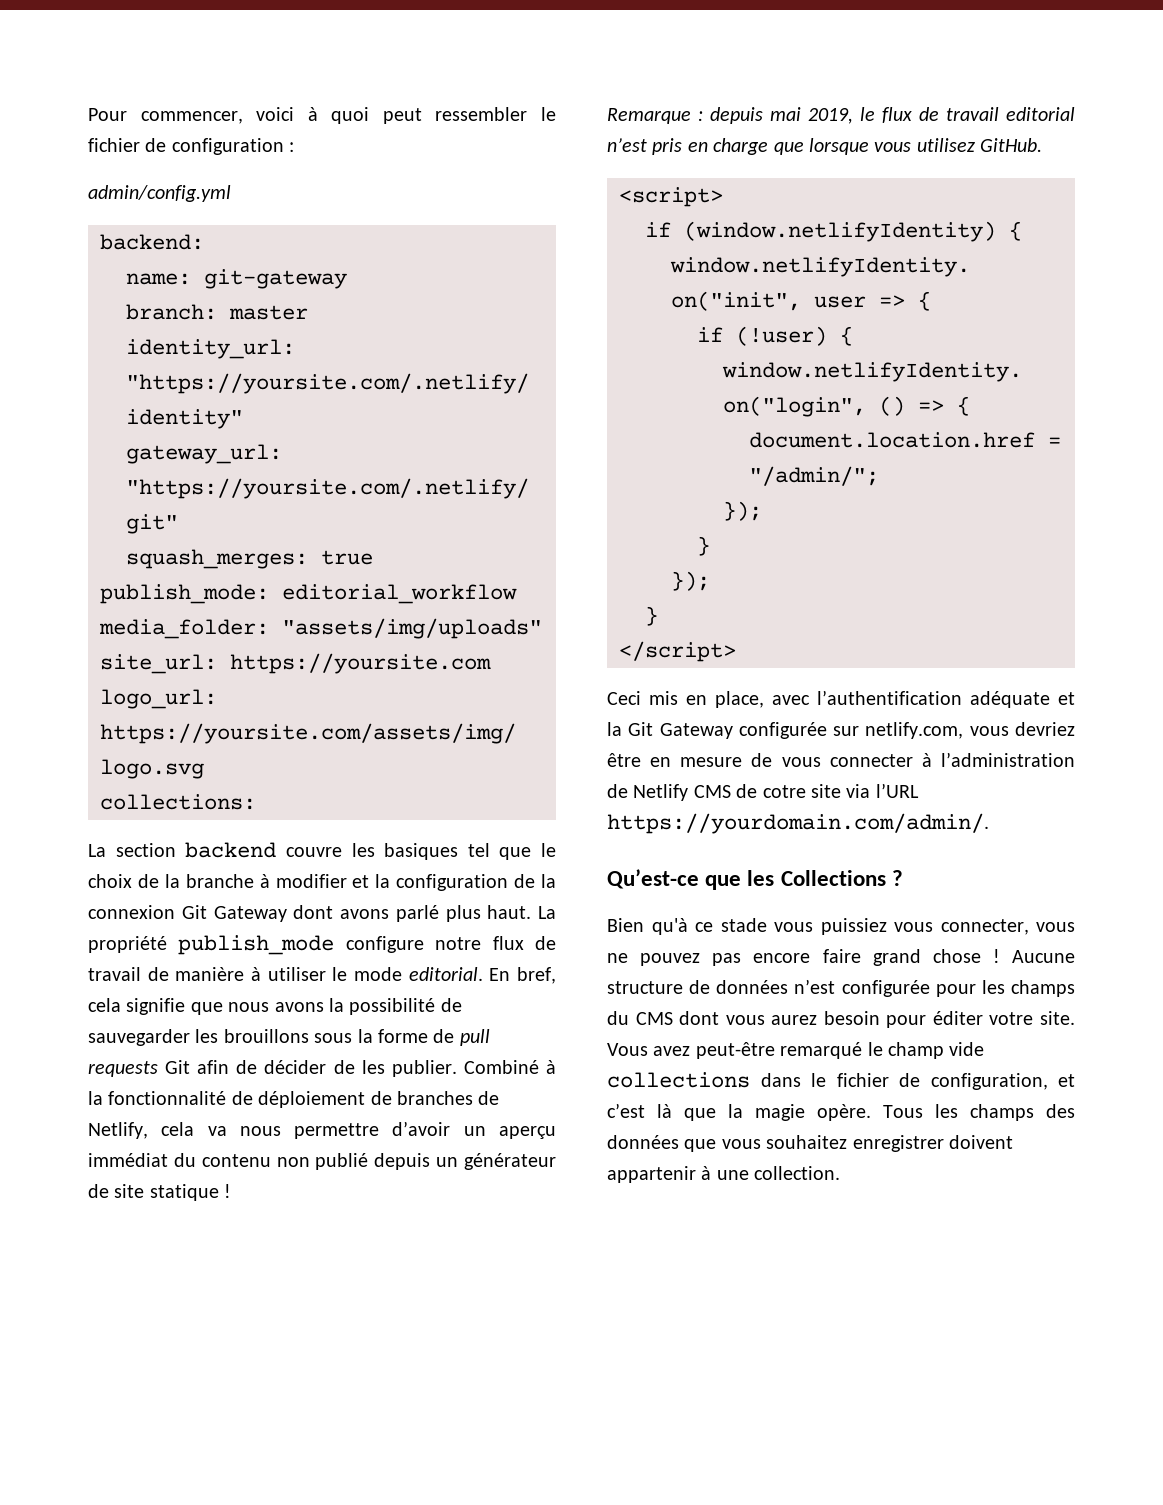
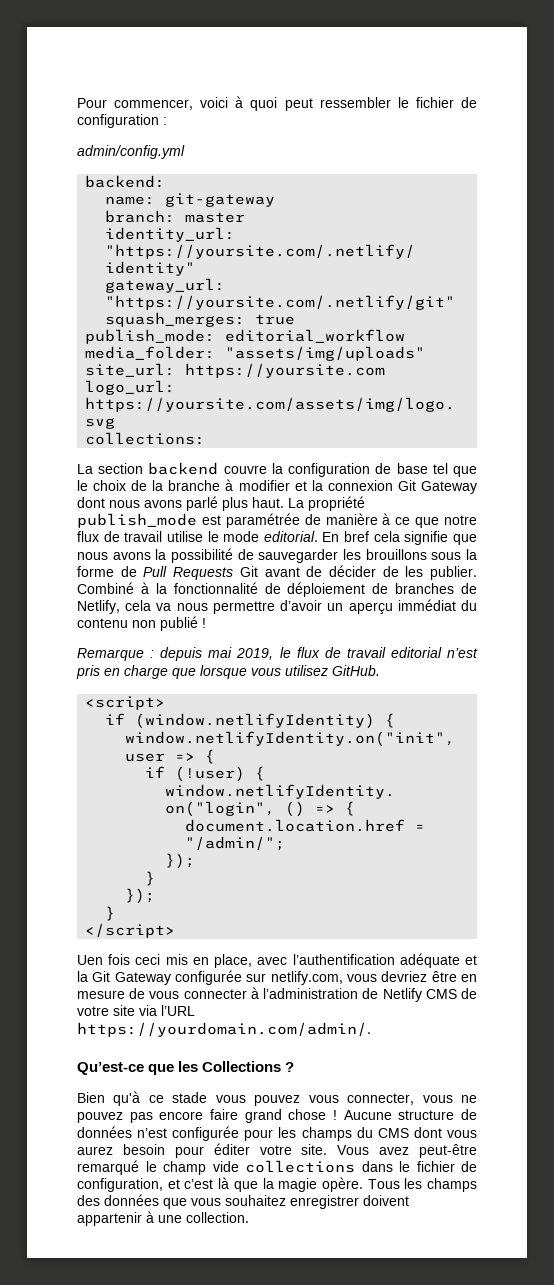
- La section backend couvre les basiques tel que le choix de la branche à modifier et la configuration de la connexion Git Gateway dont avons parlé plus haut.
+ La section backend couvre la configuration de base tel que le choix de la branche à modifier et la connexion Git Gateway dont nous avons parlé plus haut.
- La propriété publish_mode configure notre flux de travail de manière à utiliser le mode editorial.
+ La propriété publish_mode est paramétrée de manière à ce que notre flux de travail utilise le mode editorial.
- En bref, cela signifie que nous avons la possibilité de sauvegarder les brouillons sous la forme de pull requests Git afin de décider de les publier.
+ En bref cela signifie que nous avons la possibilité de sauvegarder les brouillons sous la forme de Pull Requests Git avant de décider de les publier.
- Combiné à la fonctionnalité de déploiement de branches de Netlify, cela va nous permettre d’avoir un aperçu immédiat du contenu non publié depuis un générateur de site statique !
+ Combiné à la fonctionnalité de déploiement de branches de Netlify, cela va nous permettre d’avoir un aperçu immédiat du contenu non publié !
- Ceci mis en place, avec l’authentification adéquate et la Git Gateway configurée sur netlify.com, vous devriez être en mesure de vous connecter à l’administration de Netlify CMS de cotre site via l’URL https://yourdomain.com/admin/.
+ Uen fois ceci mis en place, avec l’authentification adéquate et la Git Gateway configurée sur netlify.com, vous devriez être en mesure de vous connecter à l’administration de Netlify CMS de votre site via l’URL https://yourdomain.com/admin/.
- Bien qu'à ce stade vous puissiez vous connecter, vous ne pouvez pas encore faire grand chose !
+ Bien qu'à ce stade vous pouvez vous connecter, vous ne pouvez pas encore faire grand chose !

